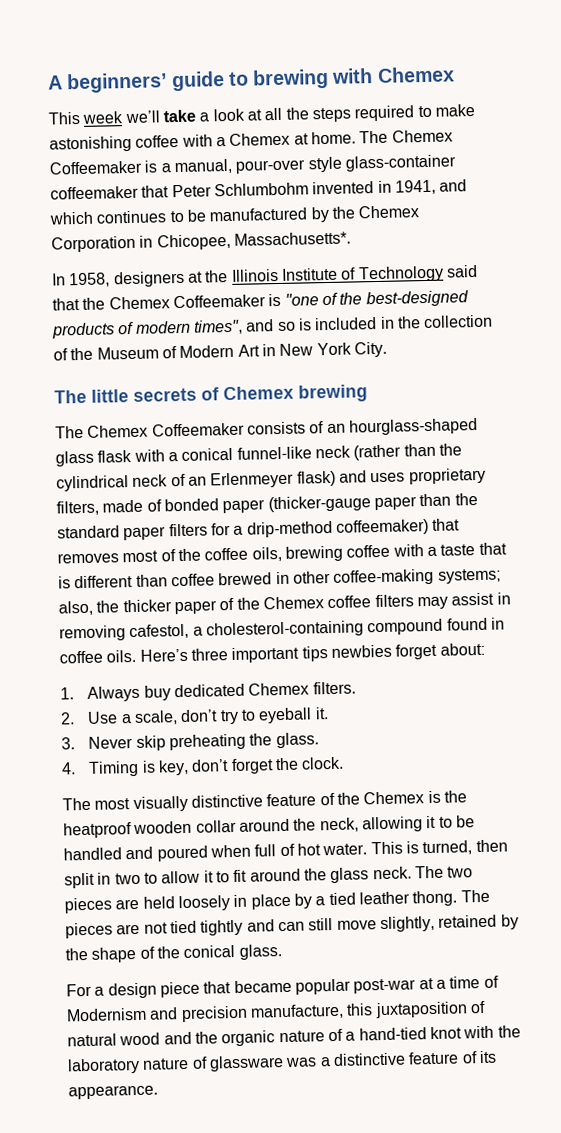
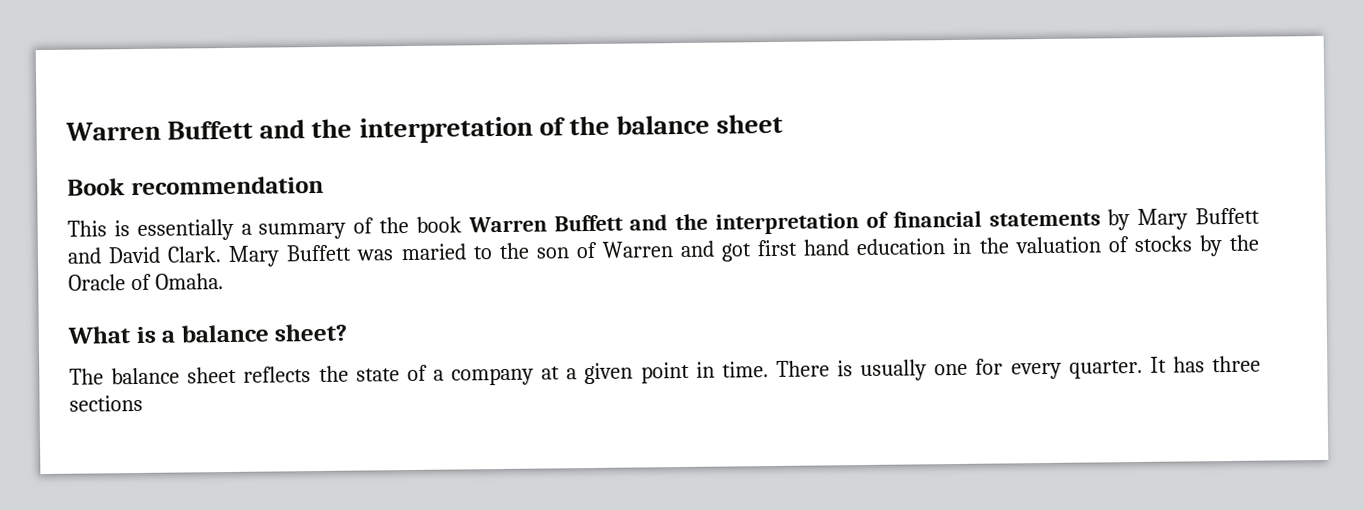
- A beginners’ guide to brewing with Chemex
- This week we’ll take a look at all the steps required to make astonishing coffee with a Chemex at home. The Chemex Coffeemaker is a manual, pour-over style glass-container coffeemaker that Peter Schlumbohm invented in 1941, and which continues to be manufactured by the Chemex Corporation in Chicopee, Massachusetts*.
- In 1958, designers at the Illinois Institute of Technology said that the Chemex Coffeemaker is "one of the best-designed products of modern times", and so is included in the collection of the Museum of Modern Art in New York City.
- The little secrets of Chemex brewing
- The Chemex Coffeemaker consists of an hourglass-shaped glass flask with a conical funnel-like neck (rather than the cylindrical neck of an Erlenmeyer flask) and uses proprietary filters, made of bonded paper (thicker-gauge paper than the standard paper filters for a drip-method coffeemaker) that removes most of the coffee oils, brewing coffee with a taste that is different than coffee brewed in other coffee-making systems; also, the thicker paper of the Chemex coffee filters may assist in removing cafestol, a cholesterol-containing compound found in coffee oils. Here’s three important tips newbies forget about:
- 1. Always buy dedicated Chemex filters.
- 2. Use a scale, don’t try to eyeball it.
- 3. Never skip preheating the glass.
- 4. Timing is key, don’t forget the clock.
- The most visually distinctive feature of the Chemex is the heatproof wooden collar around the neck, allowing it to be handled and poured when full of hot water. This is turned, then split in two to allow it to fit around the glass neck. The two pieces are held loosely in place by a tied leather thong. The pieces are not tied tightly and can still move slightly, retained by the shape of the conical glass.
- For a design piece that became popular post-war at a time of Modernism and precision manufacture, this juxtaposition of natural wood and the organic nature of a hand-tied knot with the laboratory nature of glassware was a distinctive feature of its appearance.
+ Warren Buffett and the interpretation of the balance sheet
+ Book recommendation
+ This is essentially a summary of the book Warren Buffett and the interpretation of financial statements by Mary Buffett and David Clark. Mary Buffett was maried to the son of Warren and got first hand education in the valuation of stocks by the Oracle of Omaha.
+ What is a balance sheet?
+ The balance sheet reflects the state of a company at a given point in time. There is usually one for every quarter. It has three sections

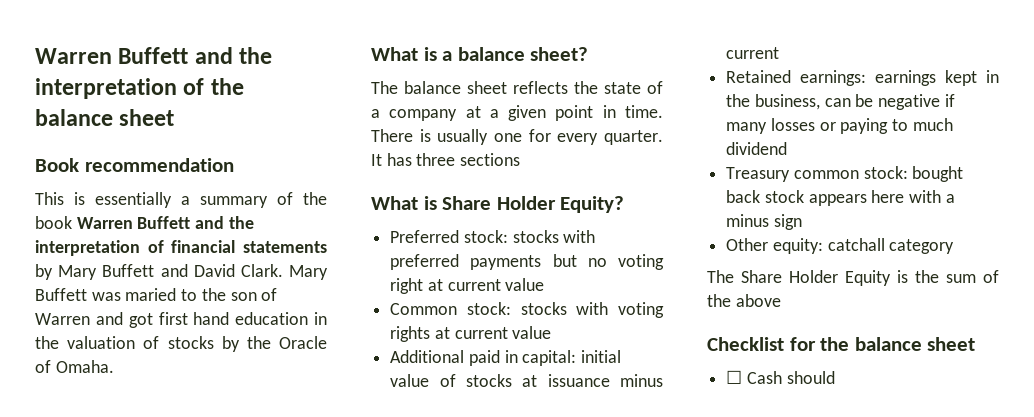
+ What is Share Holder Equity?
+ Preferred stock: stocks with preferred payments but no voting right at current value
+ Common stock: stocks with voting rights at current value
+ Additional paid in capital: initial value of stocks at issuance minus current
+ Retained earnings: earnings kept in the business, can be negative if many losses or paying to much dividend
+ Treasury common stock: bought back stock appears here with a minus sign
+ Other equity: catchall category
+ The Share Holder Equity is the sum of the above
+ Checklist for the balance sheet
+ ☐ Cash should

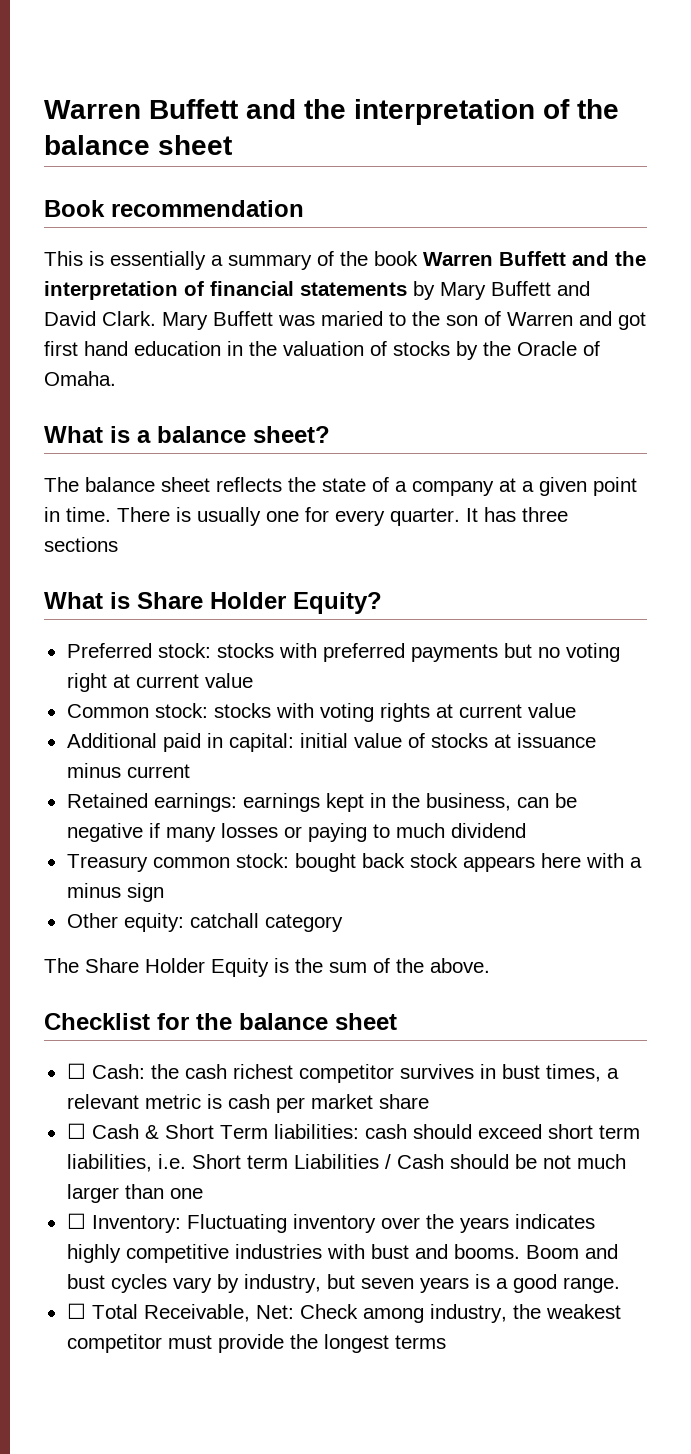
- The Share Holder Equity is the sum of the above
+ The Share Holder Equity is the sum of the above.
- ☐ Cash should
+ ☐ Cash: the cash richest competitor survives in bust times, a relevant metric is cash per market share
+ ☐ Cash & Short Term liabilities: cash should exceed short term liabilities, i.e. Short term Liabilities / Cash should be not much larger than one
+ ☐ Inventory: Fluctuating inventory over the years indicates highly competitive industries with bust and booms. Boom and bust cycles vary by industry, but seven years is a good range.
+ ☐ Total Receivable, Net: Check among industry, the weakest competitor must provide the longest terms

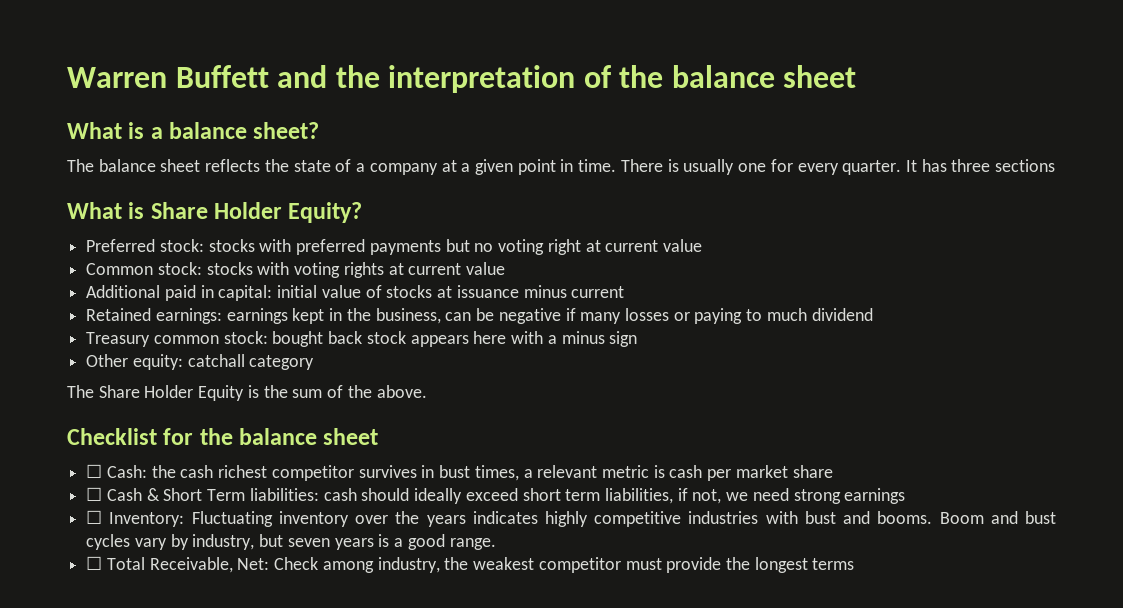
- Book recommendation
- This is essentially a summary of the book Warren Buffett and the interpretation of financial statements by Mary Buffett and David Clark. Mary Buffett was maried to the son of Warren and got first hand education in the valuation of stocks by the Oracle of Omaha.
- ☐ Cash & Short Term liabilities: cash should exceed short term liabilities, i.e. Short term Liabilities / Cash should be not much larger than one
+ ☐ Cash & Short Term liabilities: cash should ideally exceed short term liabilities, if not, we need strong earnings

